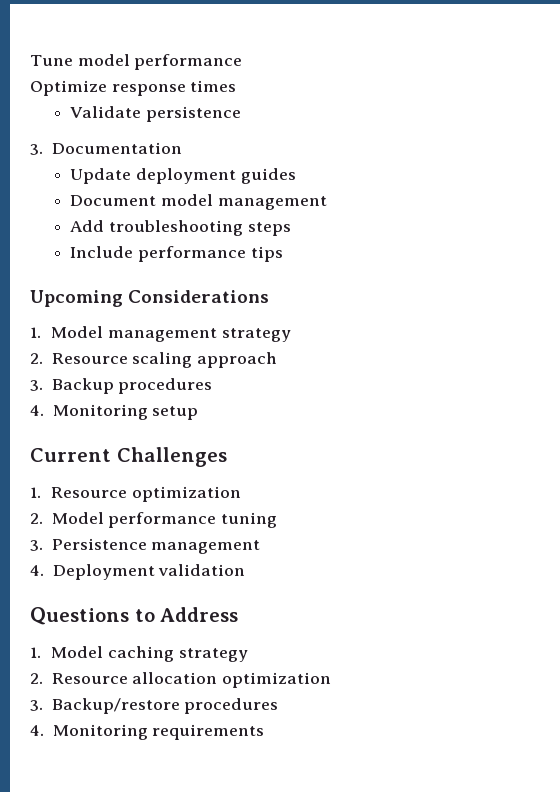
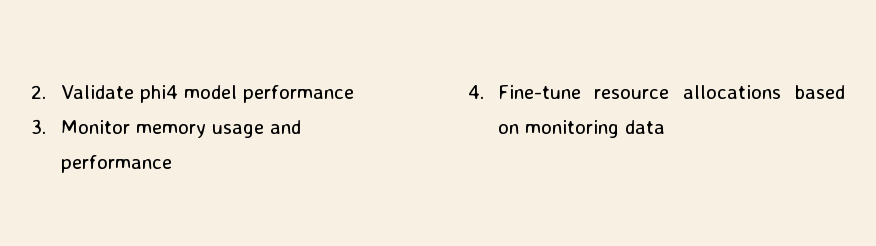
- Tune model performance
+ 2. Validate phi4 model performance
- Optimize response times
- Validate persistence
- 3. Documentation
- Update deployment guides
- Document model management
- Add troubleshooting steps
- Include performance tips
- Upcoming Considerations
- 1. Model management strategy
- 2. Resource scaling approach
- 3. Backup procedures
- 4. Monitoring setup
- Current Challenges
- 1. Resource optimization
- 2. Model performance tuning
- 3. Persistence management
- 4. Deployment validation
- Questions to Address
- 1. Model caching strategy
- 2. Resource allocation optimization
- 3. Backup/restore procedures
- 4. Monitoring requirements
+ 3. Monitor memory usage and performance
+ 4. Fine-tune resource allocations based on monitoring data

